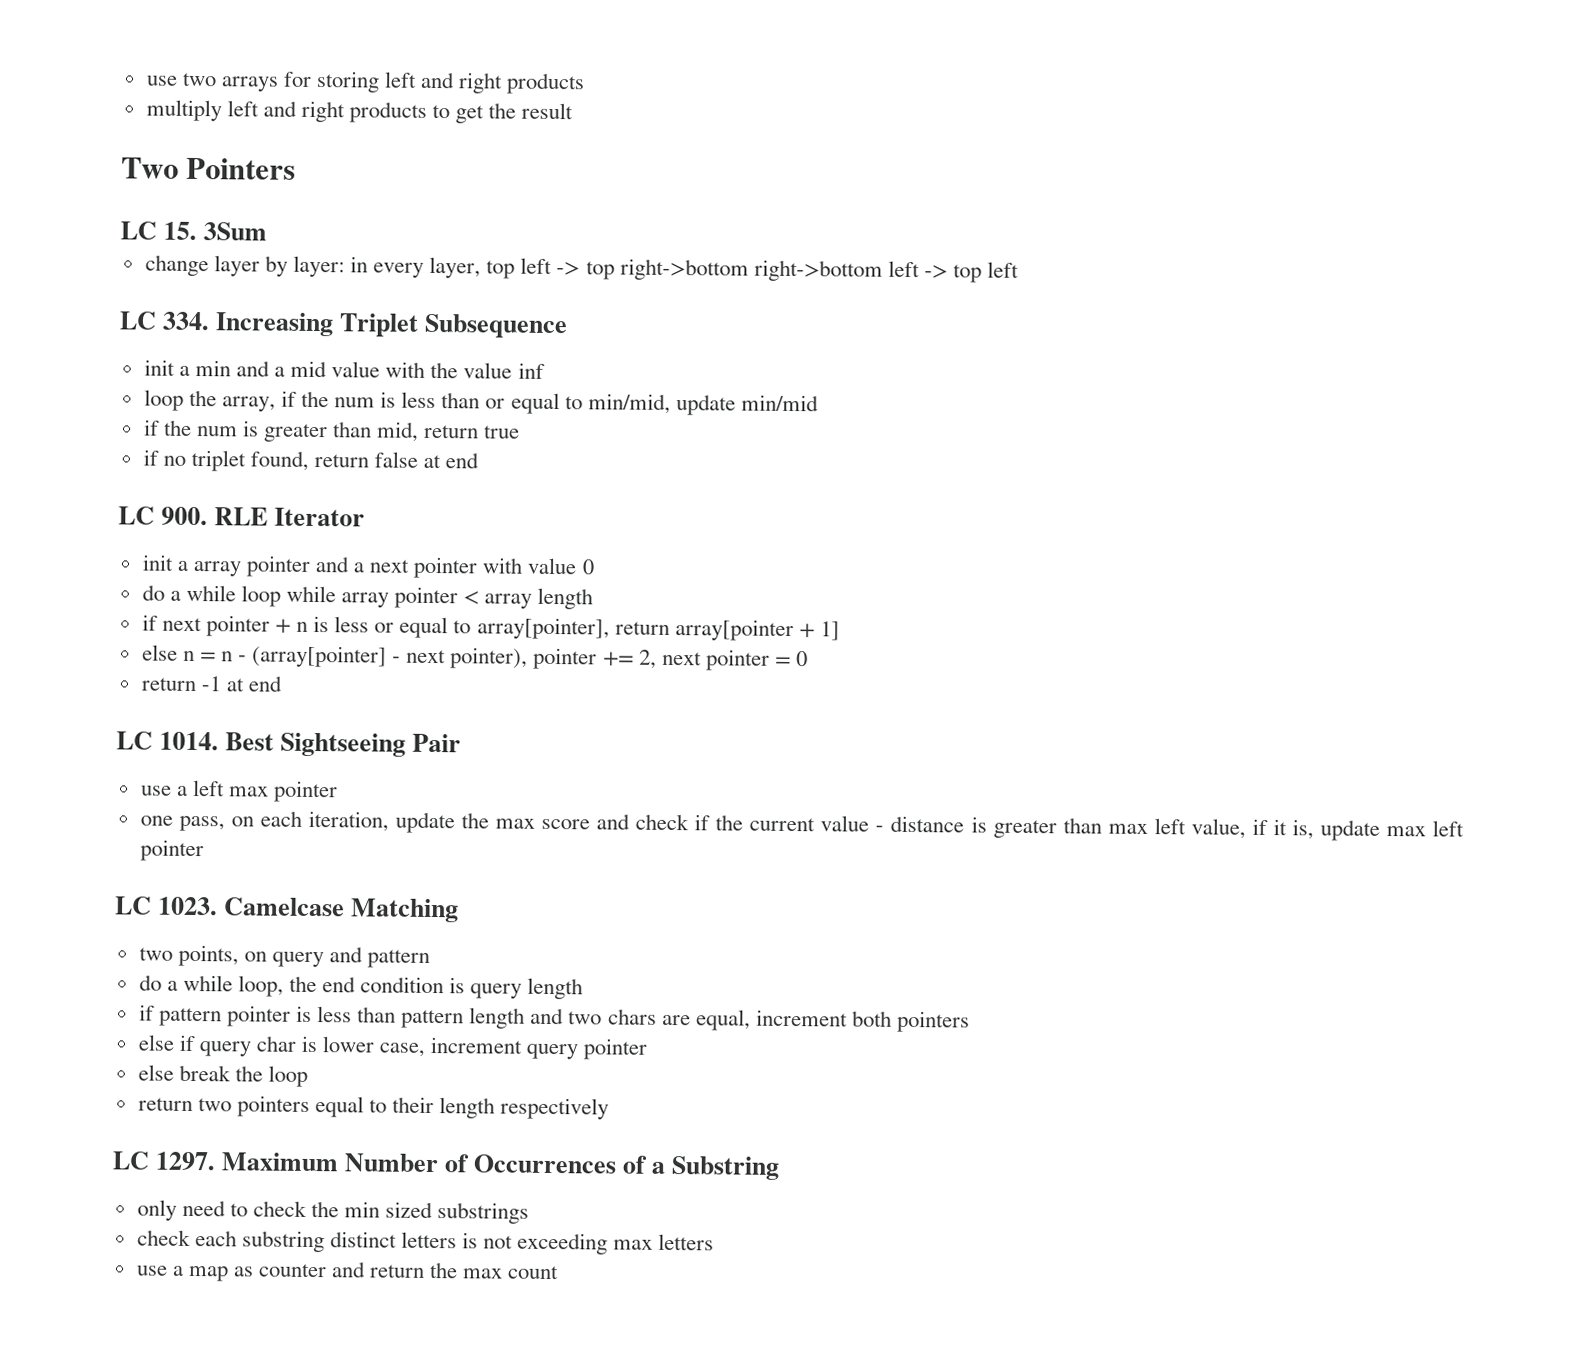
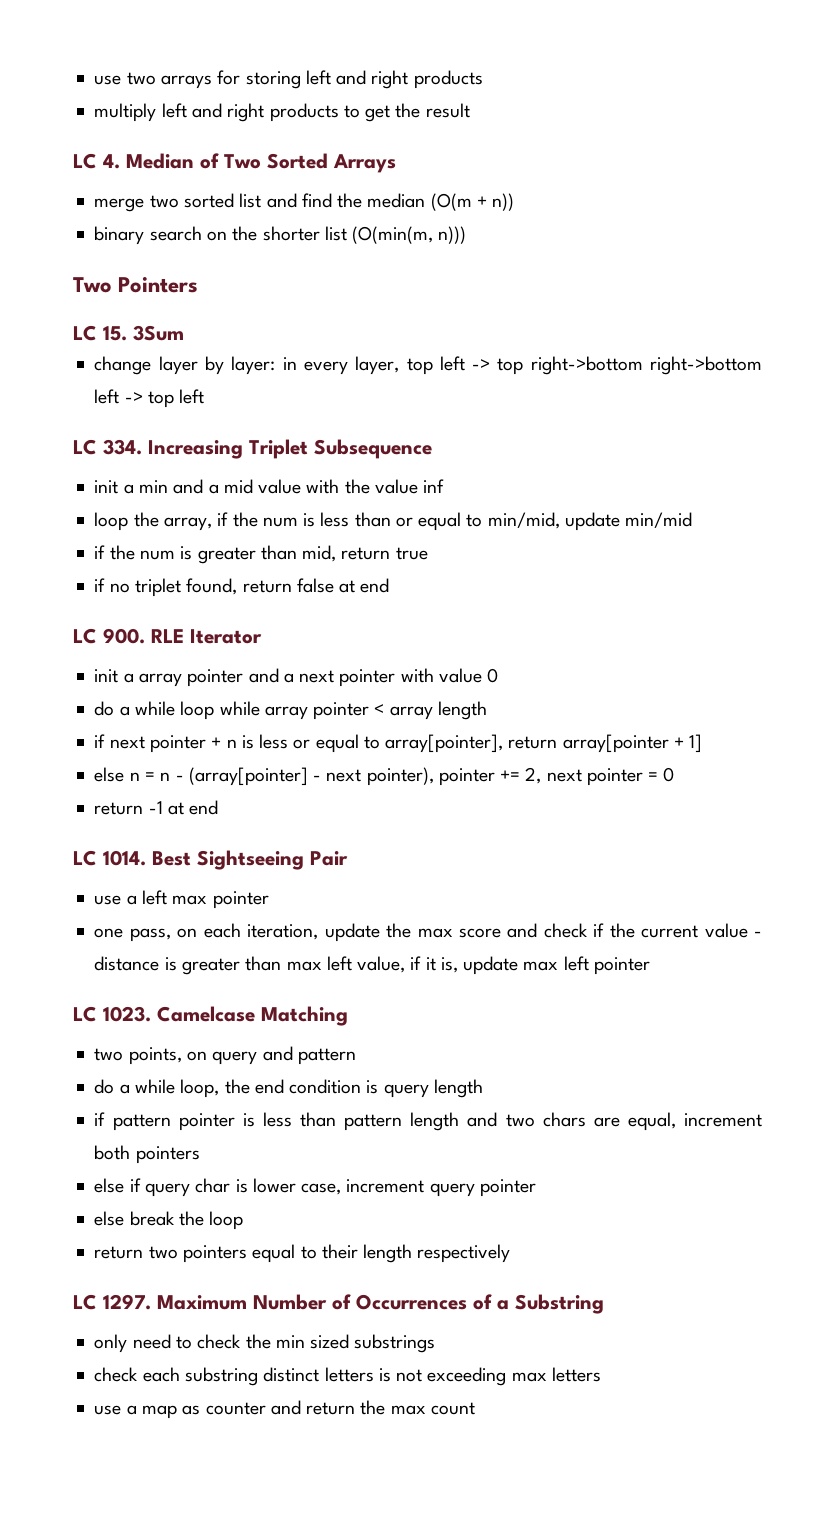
+ LC 4. Median of Two Sorted Arrays
+ merge two sorted list and find the median (O(m + n))
+ binary search on the shorter list (O(min(m, n)))

